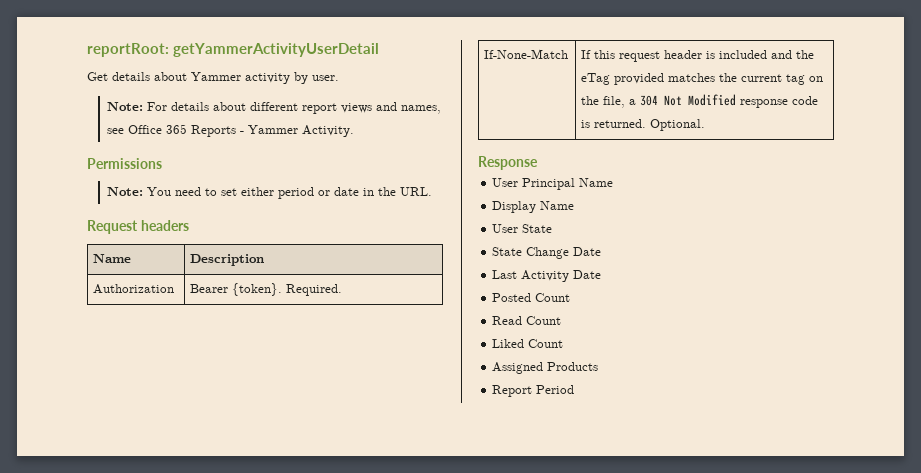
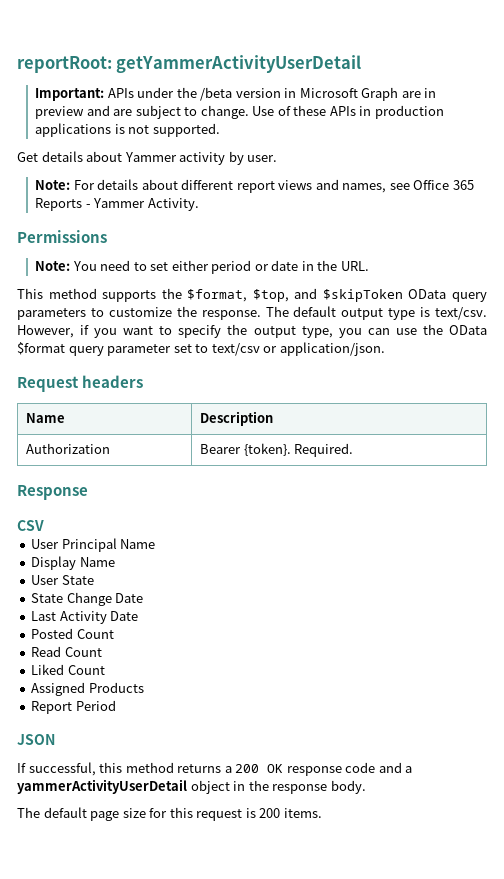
+ Important: APIs under the /beta version in Microsoft Graph are in preview and are subject to change. Use of these APIs in production applications is not supported.
+ This method supports the $format, $top, and $skipToken OData query parameters to customize the response. The default output type is text/csv. However, if you want to specify the output type, you can use the OData $format query parameter set to text/csv or application/json.
- If-None-Match | If this request header is included and the eTag provided matches the current tag on the file, a 304 Not Modified response code is returned. Optional.
+ CSV
+ JSON
+ If successful, this method returns a 200 OK response code and a yammerActivityUserDetail object in the response body.
+ The default page size for this request is 200 items.

